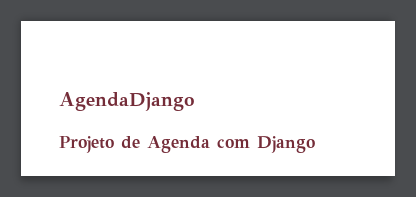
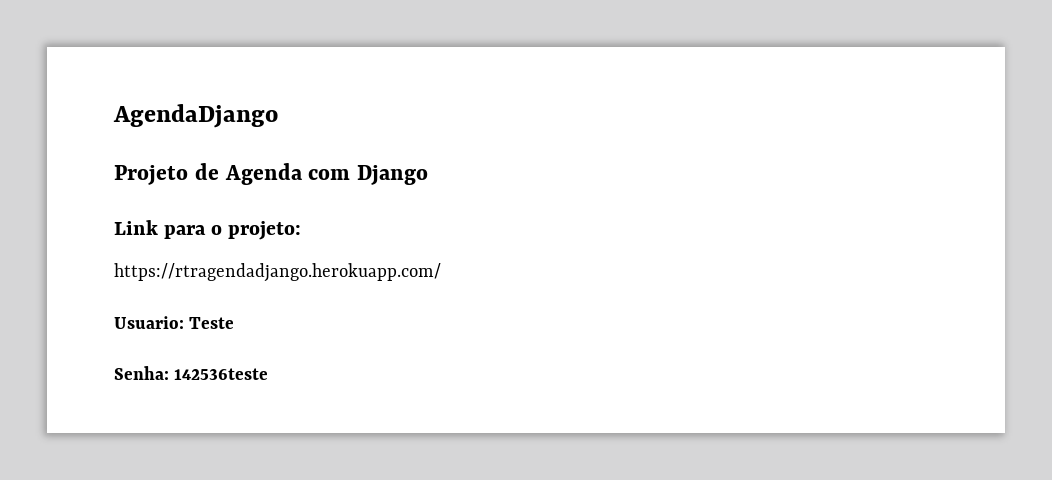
+ Link para o projeto:
+ https://rtragendadjango.herokuapp.com/
+ Usuario: Teste
+ Senha: 142536teste

